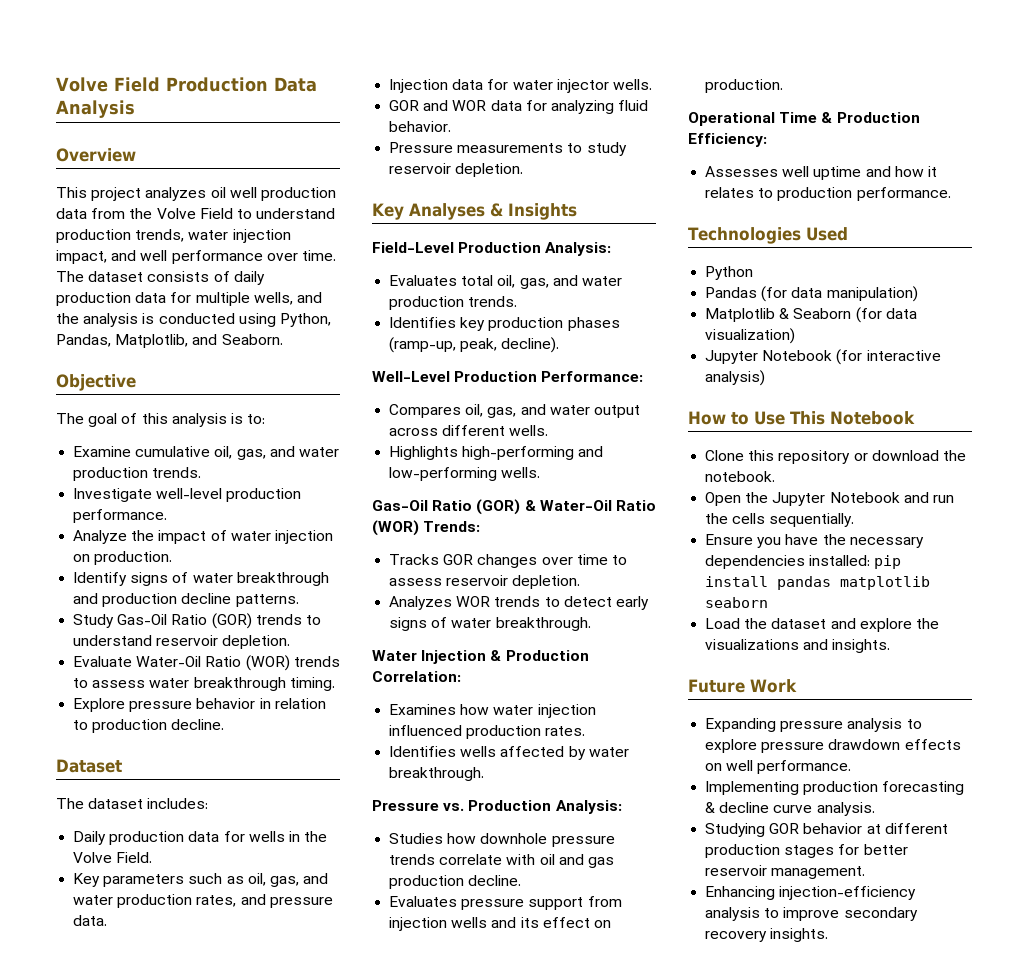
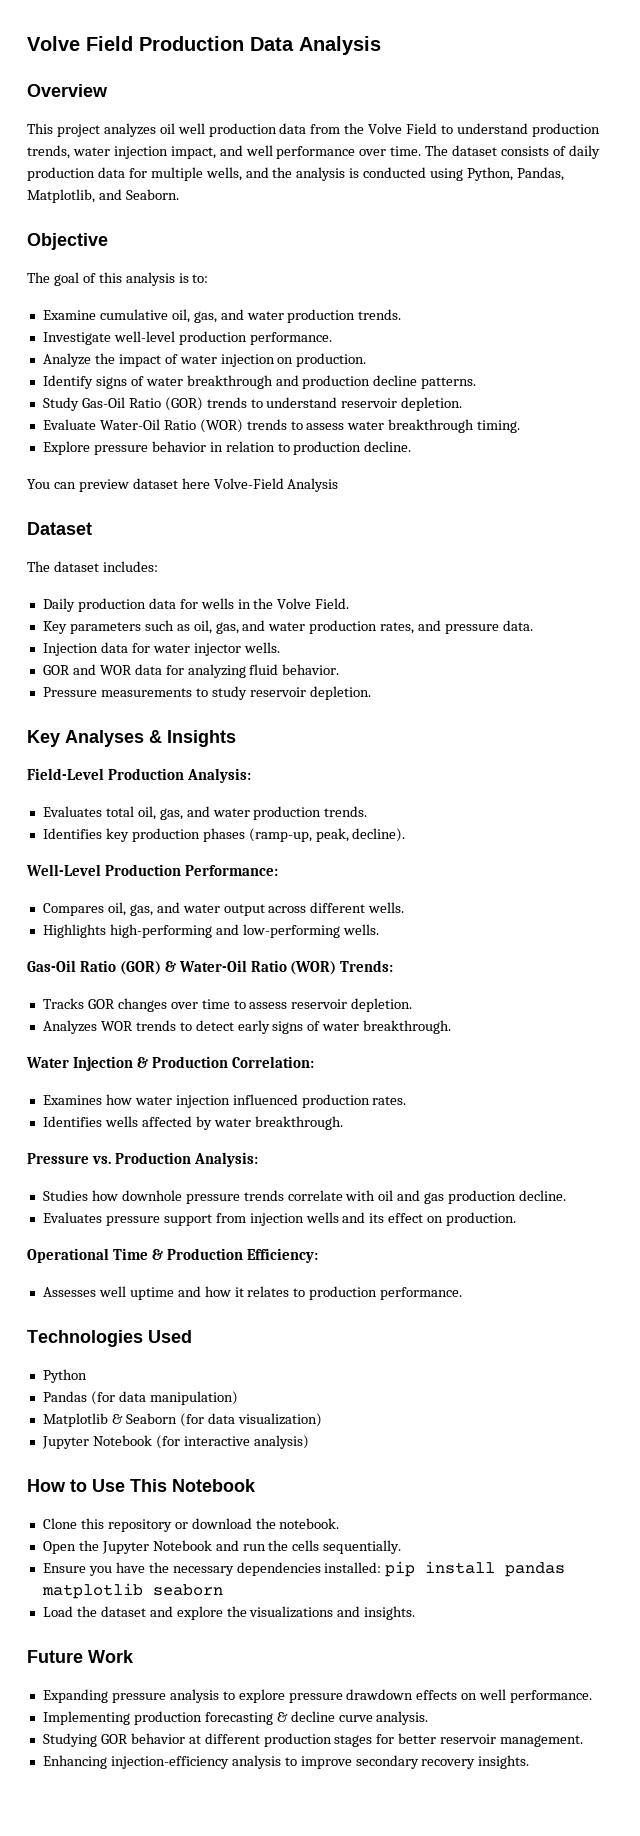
+ You can preview dataset here Volve-Field Analysis

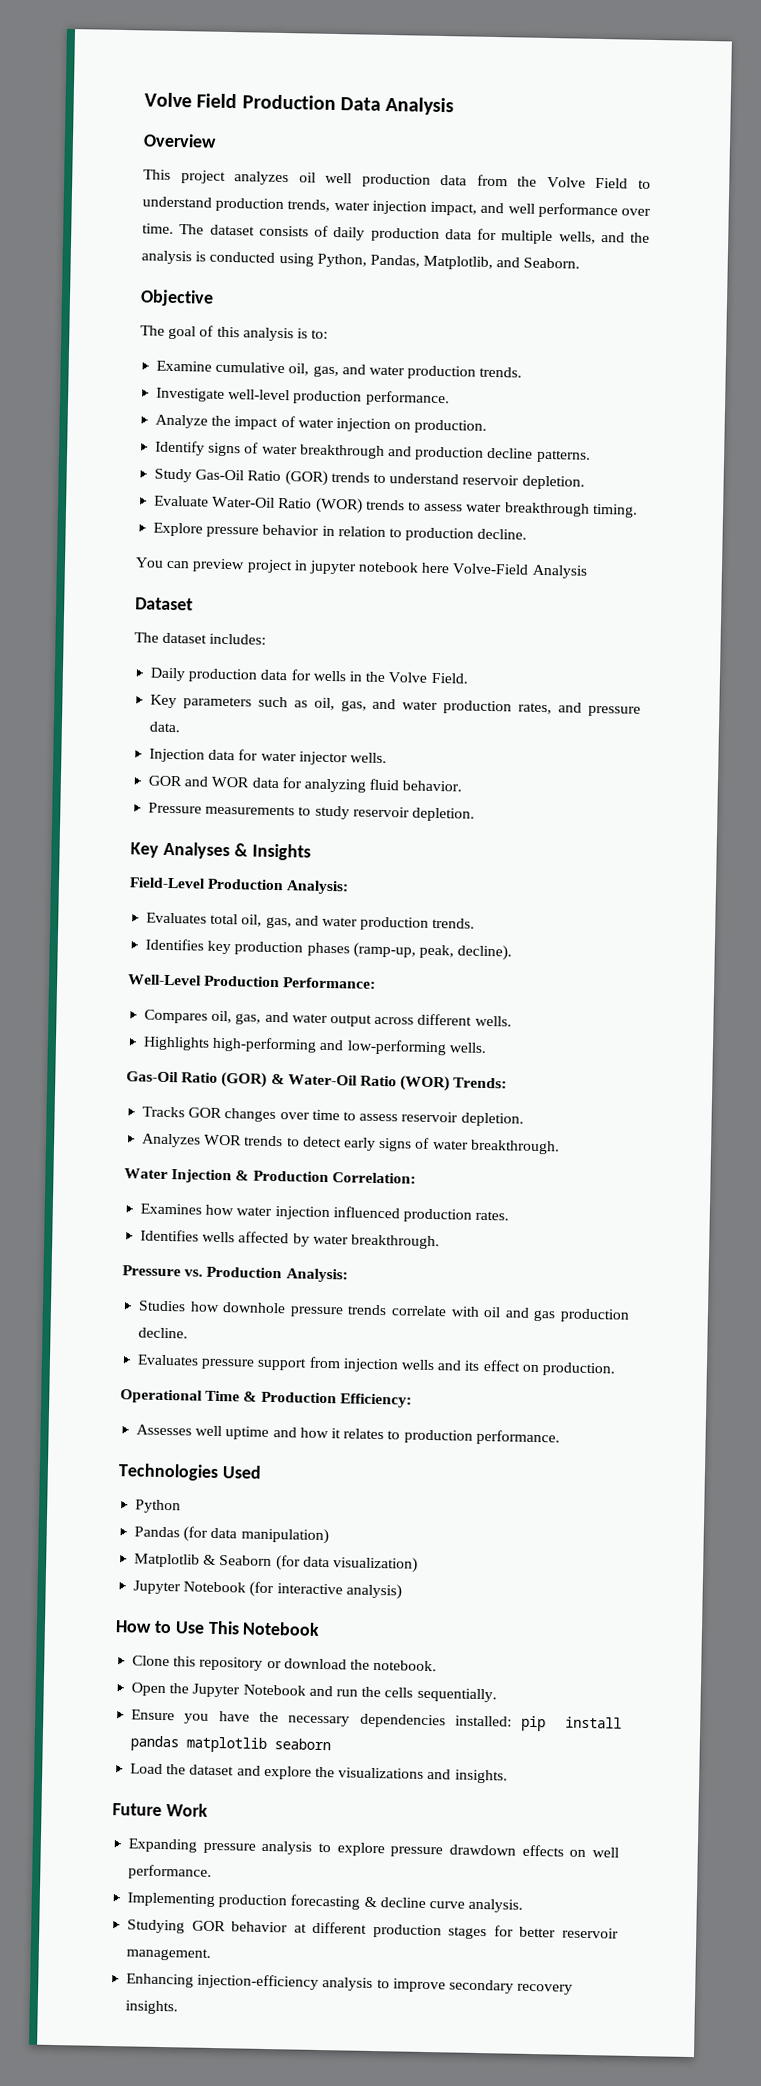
- You can preview dataset here Volve-Field Analysis
+ You can preview project in jupyter notebook here Volve-Field Analysis

